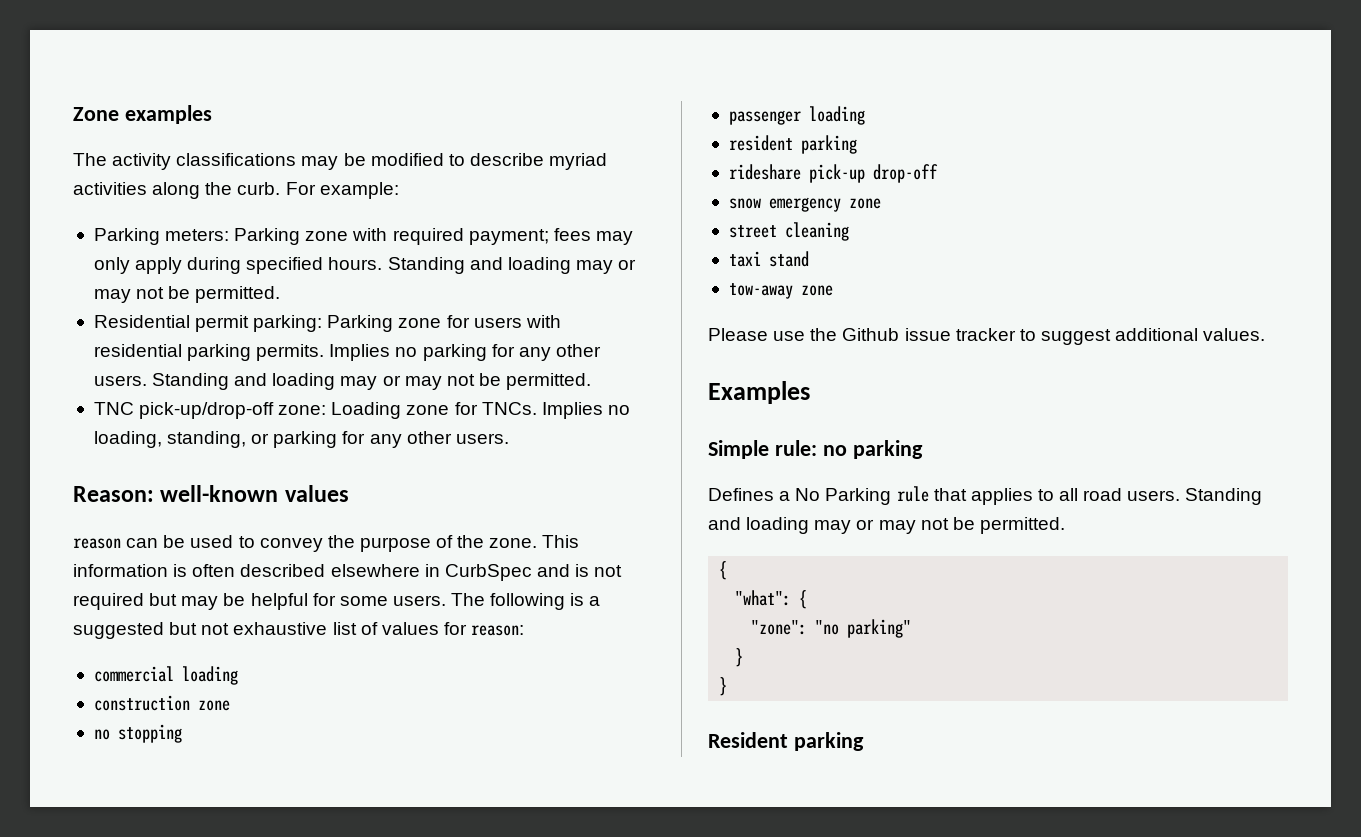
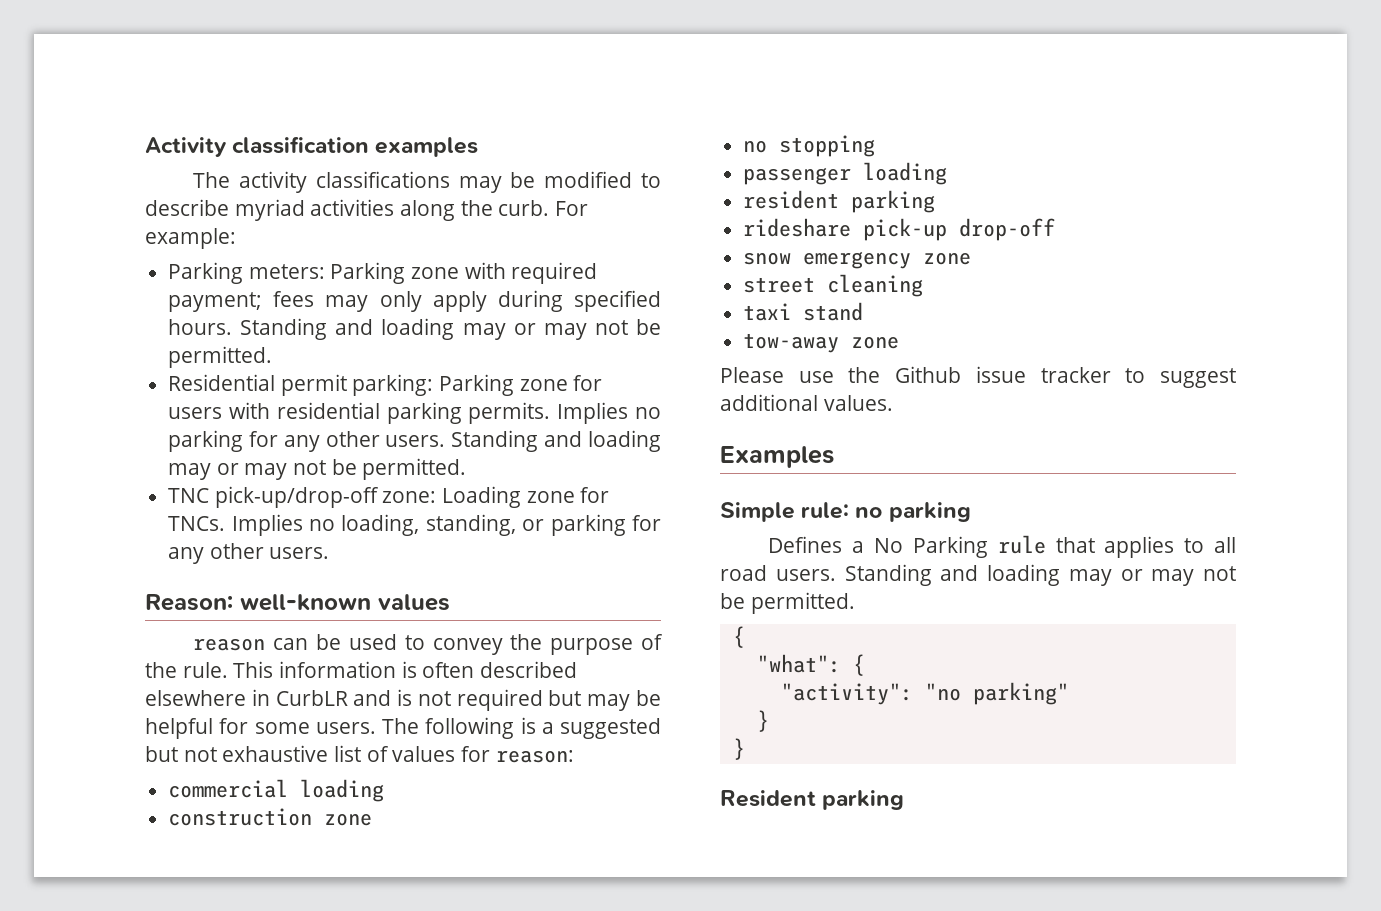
- Zone examples
+ Activity classification examples
- reason can be used to convey the purpose of the zone.
+ reason can be used to convey the purpose of the rule.
- This information is often described elsewhere in CurbSpec and is not required but may be helpful for some users.
+ This information is often described elsewhere in CurbLR and is not required but may be helpful for some users.
- "zone": "no parking"
+ "activity": "no parking"

